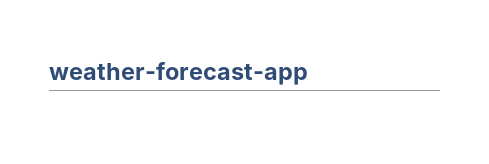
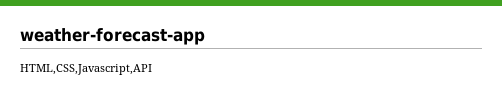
+ HTML,CSS,Javascript,API

